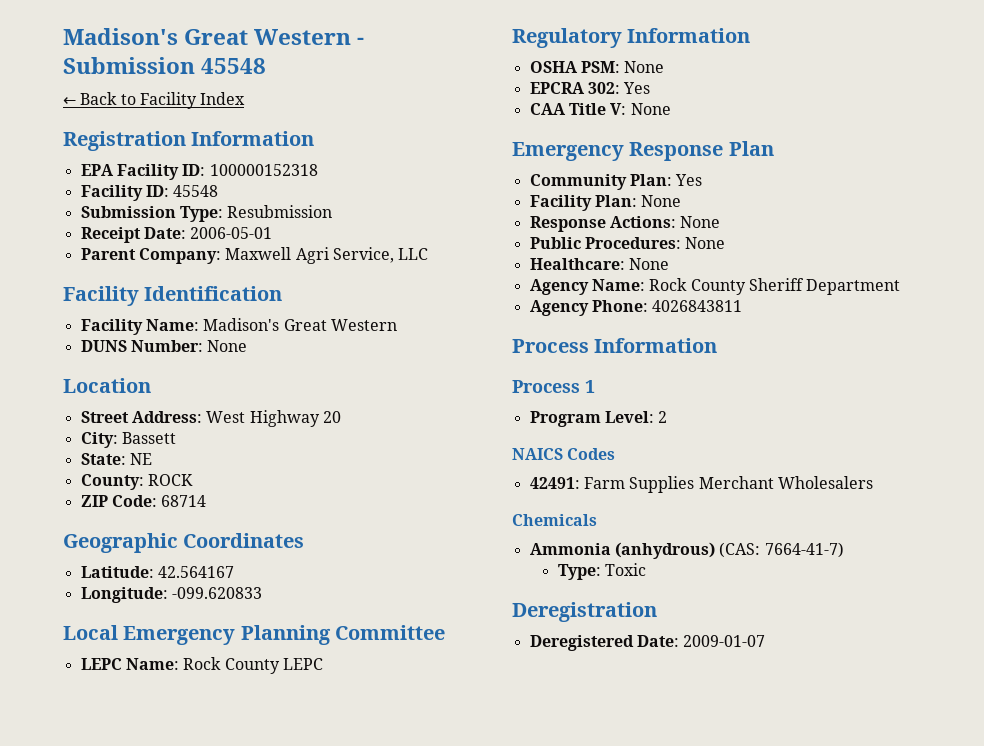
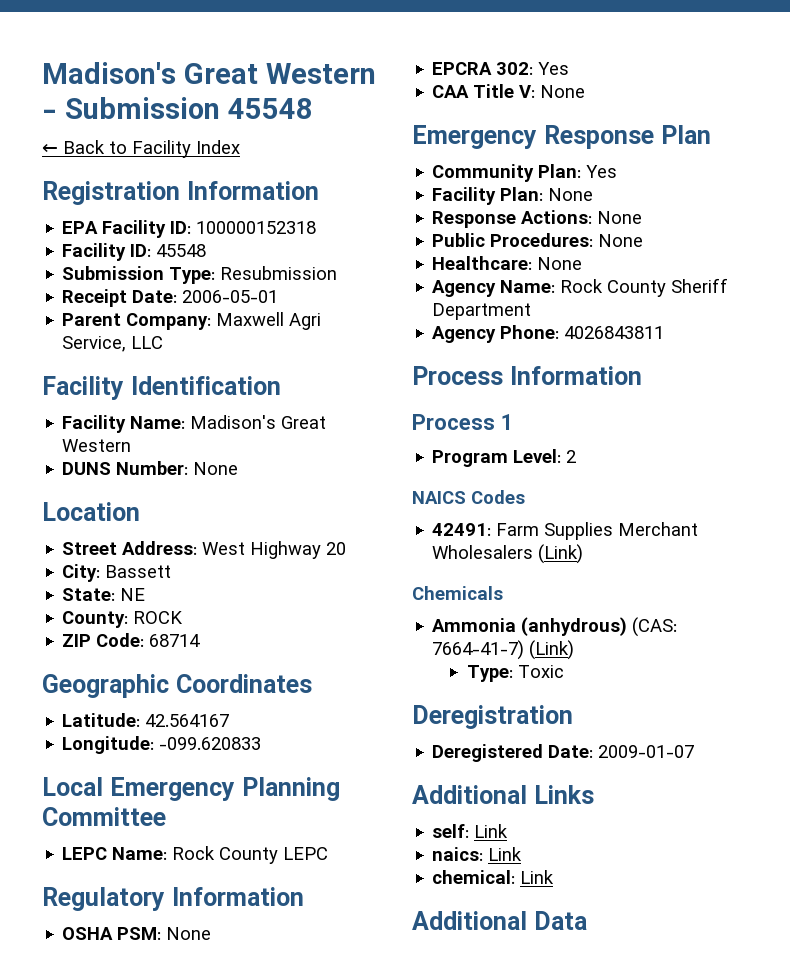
- 42491: Farm Supplies Merchant Wholesalers
+ 42491: Farm Supplies Merchant Wholesalers (Link)
- Ammonia (anhydrous) (CAS: 7664-41-7)
+ Ammonia (anhydrous) (CAS: 7664-41-7) (Link)
+ Additional Links
+ self: Link
+ naics: Link
+ chemical: Link
+ Additional Data

